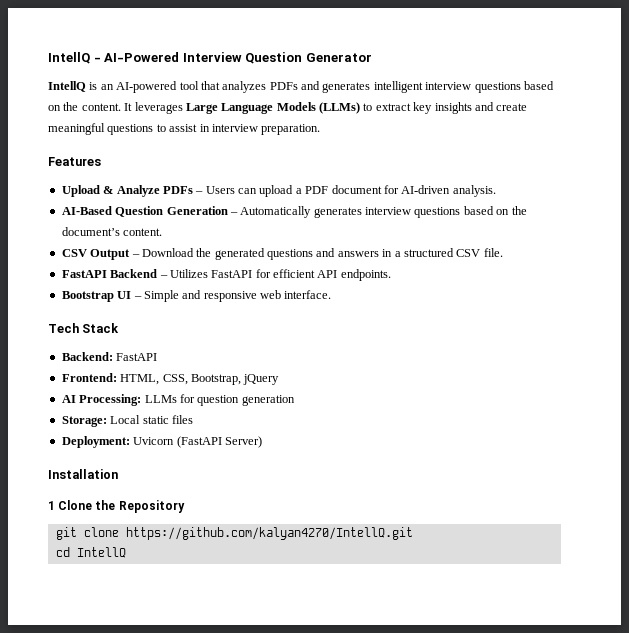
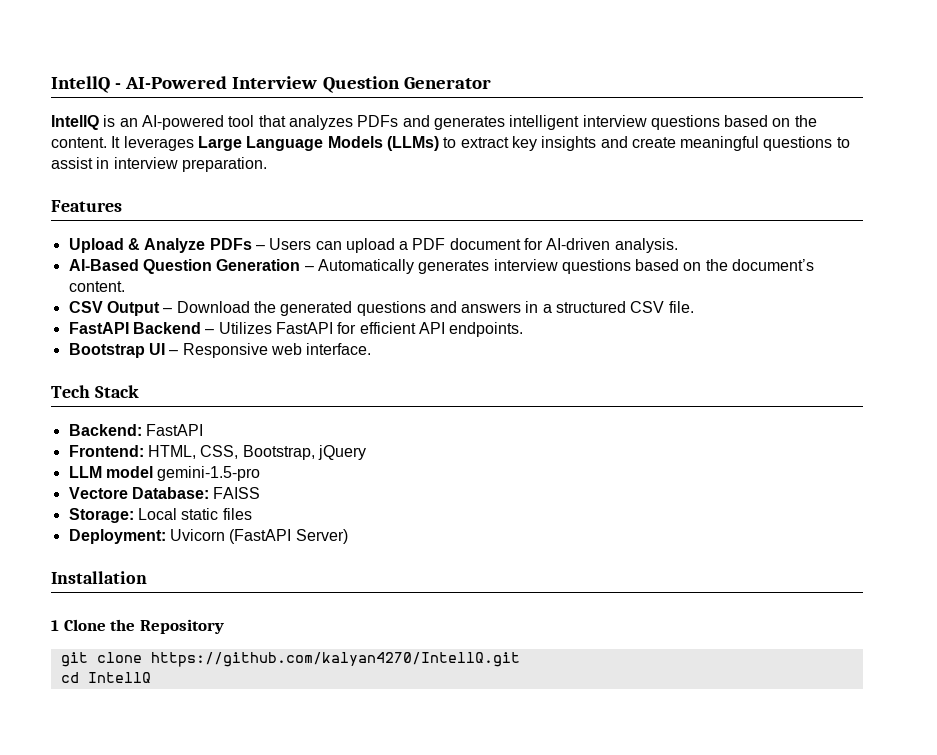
- Bootstrap UI – Simple and responsive web interface.
+ Bootstrap UI – Responsive web interface.
- AI Processing: LLMs for question generation
+ LLM model gemini-1.5-pro
+ Vectore Database: FAISS

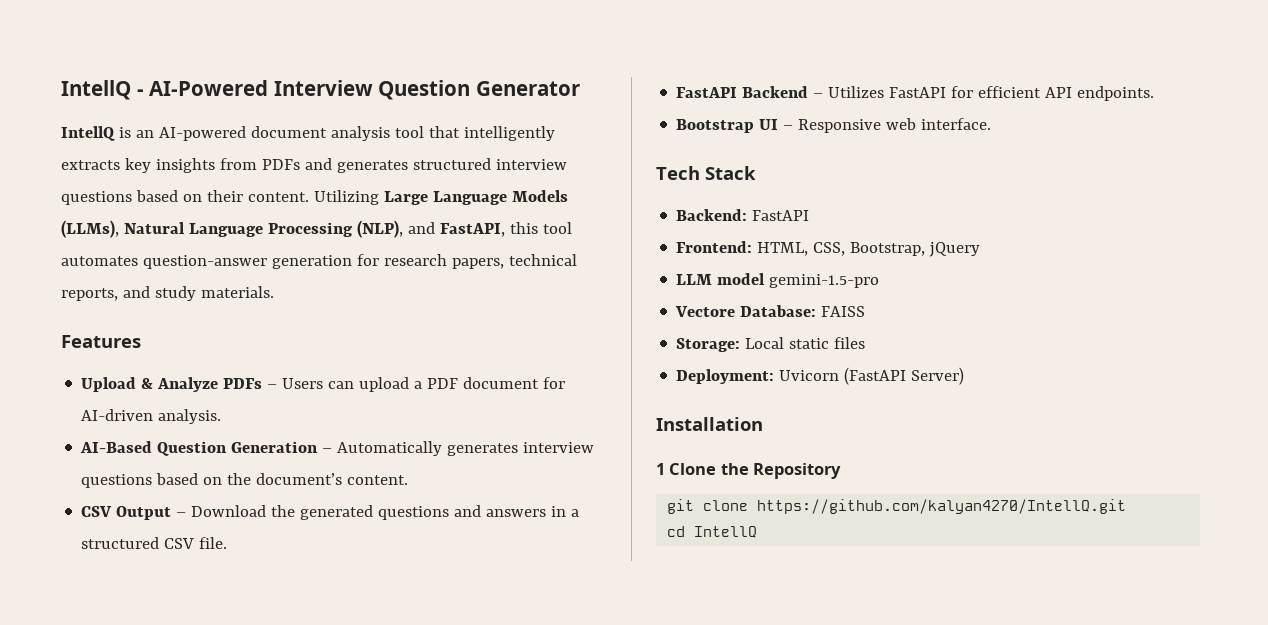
- IntellQ is an AI-powered tool that analyzes PDFs and generates intelligent interview questions based on the content. It leverages Large Language Models (LLMs) to extract key insights and create meaningful questions to assist in interview preparation.
+ IntellQ is an AI-powered document analysis tool that intelligently extracts key insights from PDFs and generates structured interview questions based on their content. Utilizing Large Language Models (LLMs), Natural Language Processing (NLP), and FastAPI, this tool automates question-answer generation for research papers, technical reports, and study materials.

